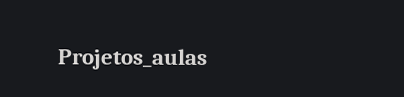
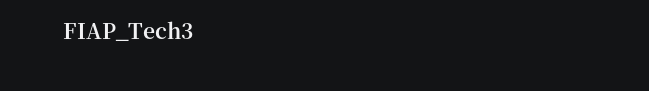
- Projetos_aulas
+ FIAP_Tech3

